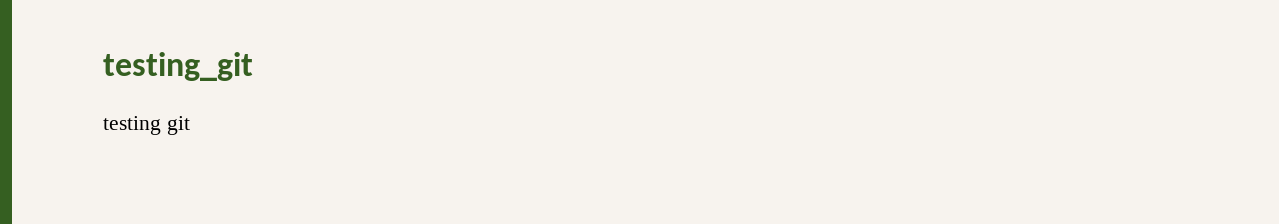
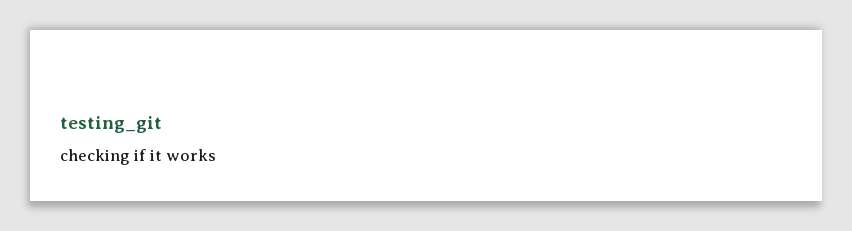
- testing git
+ checking if it works

